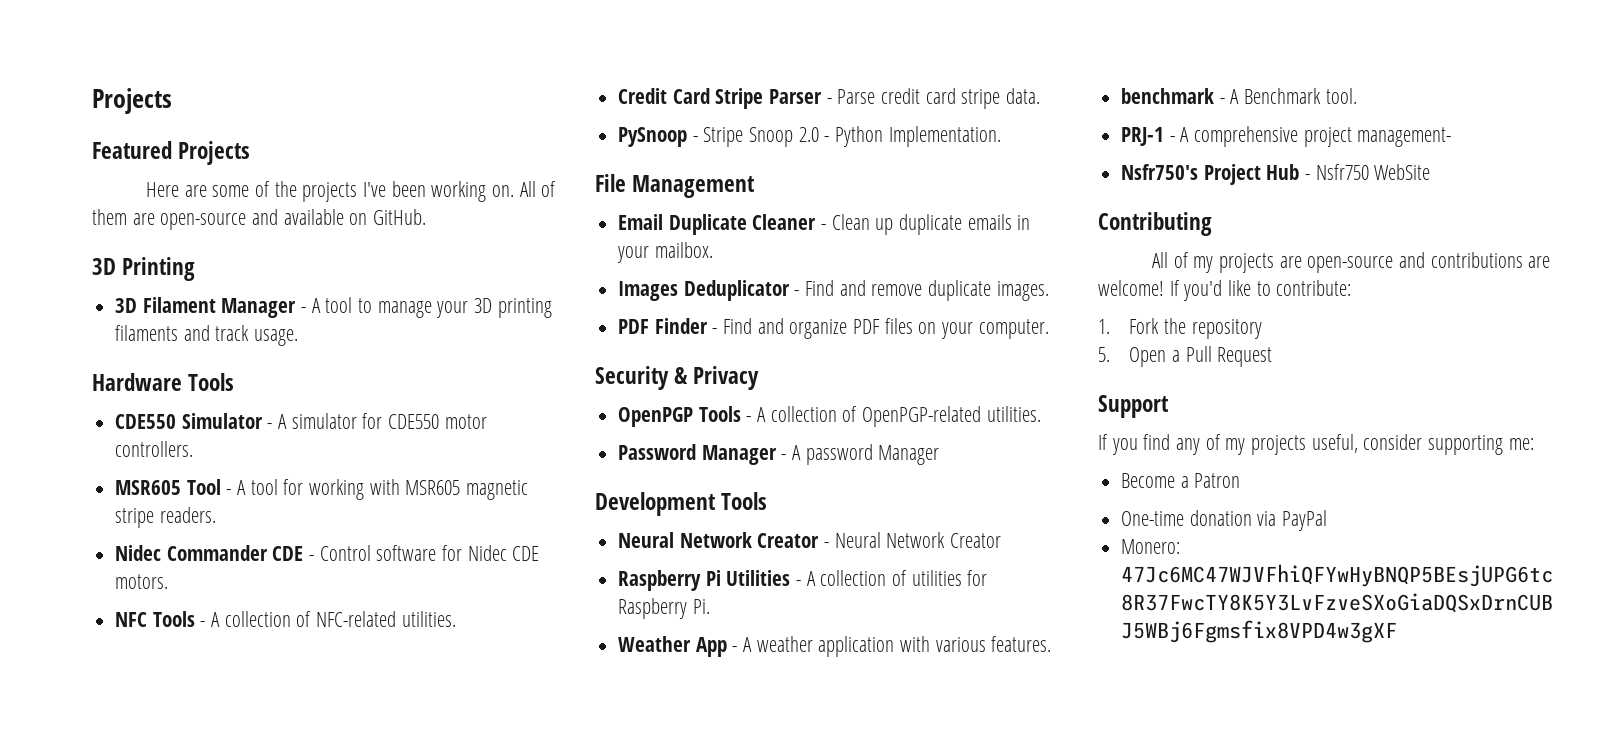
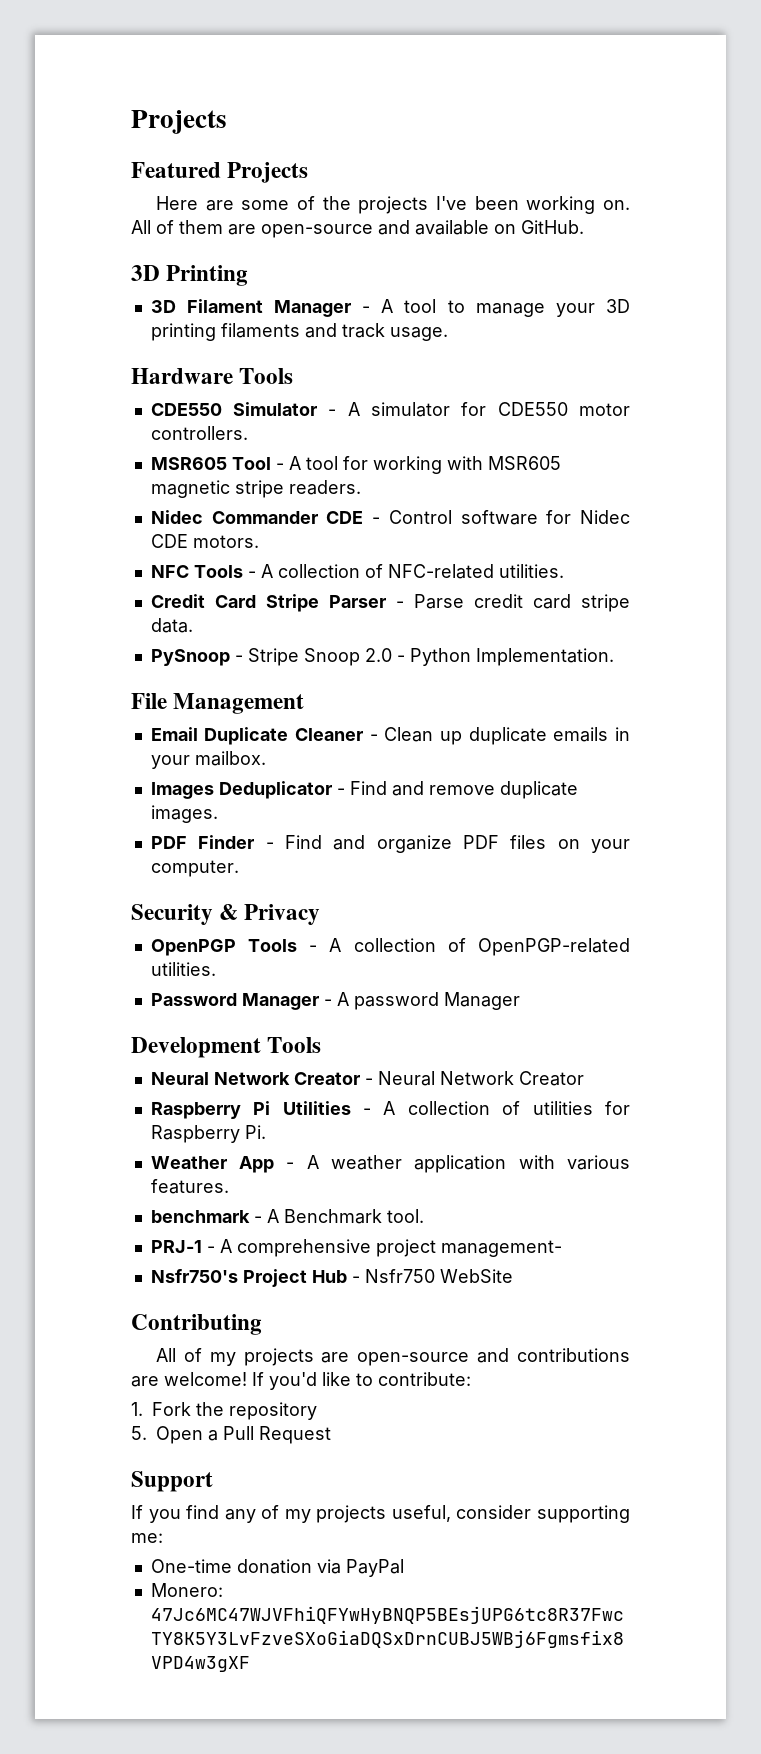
- Become a Patron

